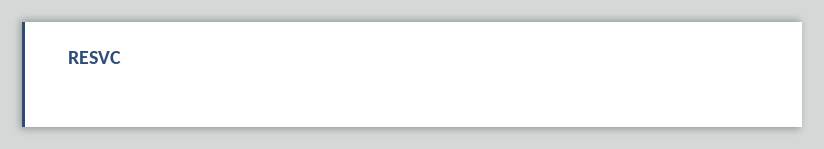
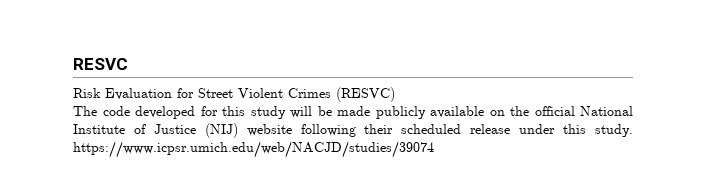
+ Risk Evaluation for Street Violent Crimes (RESVC)
+ The code developed for this study will be made publicly available on the official National Institute of Justice (NIJ) website following their scheduled release under this study. https://www.icpsr.umich.edu/web/NACJD/studies/39074

